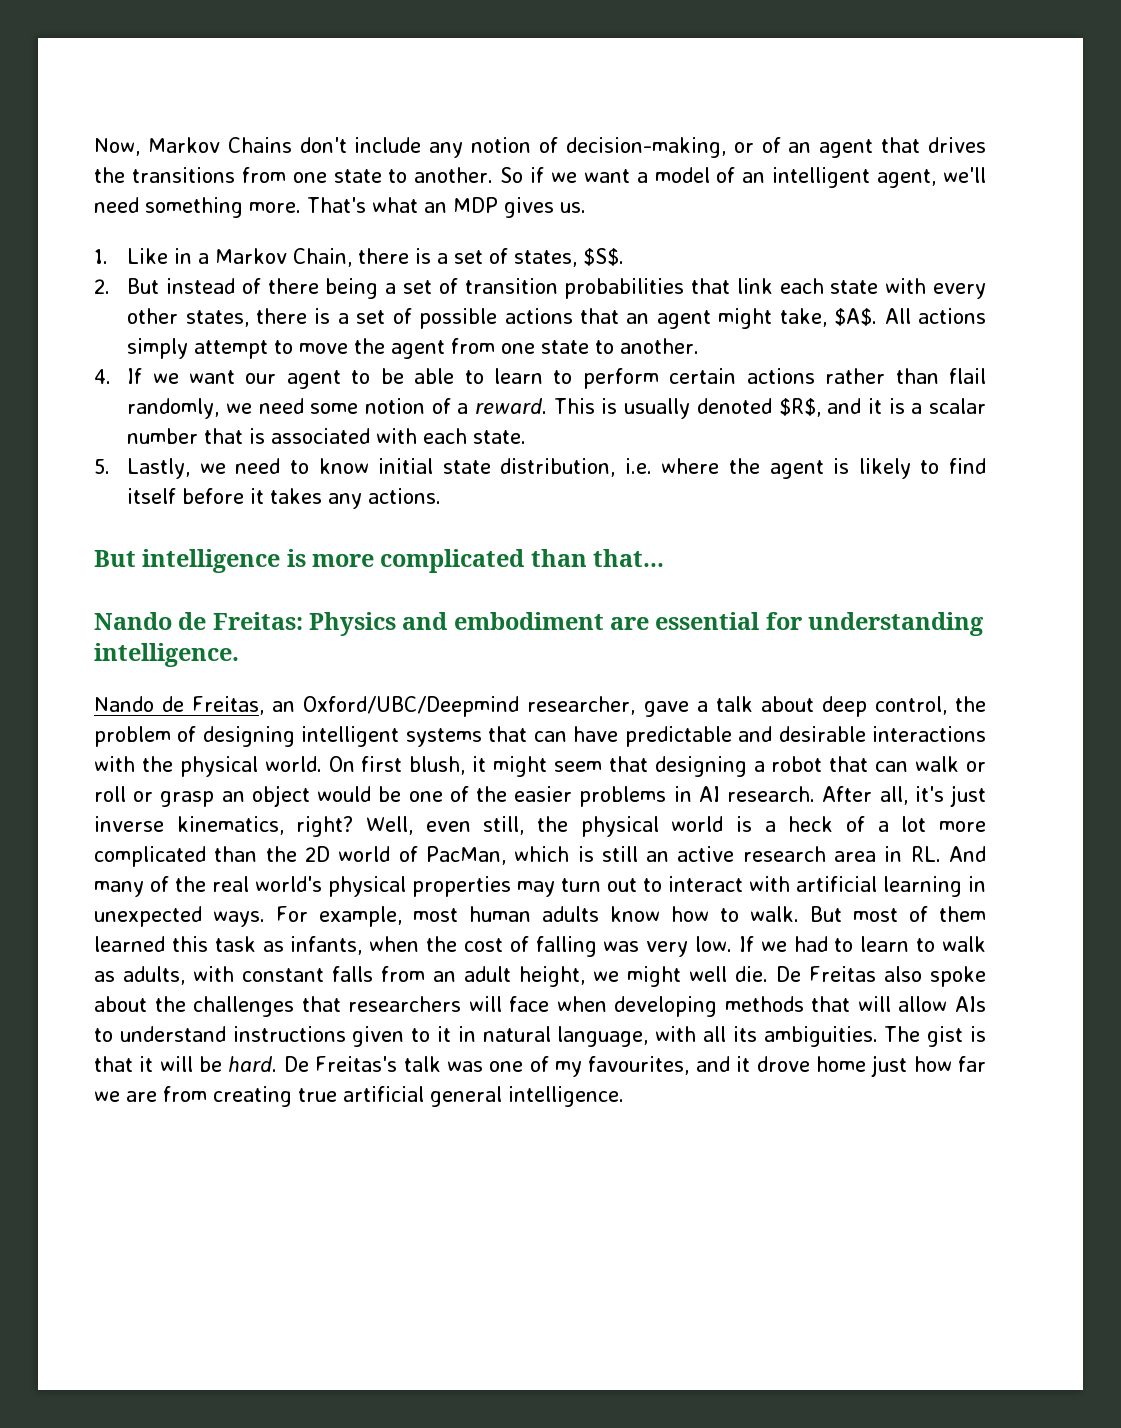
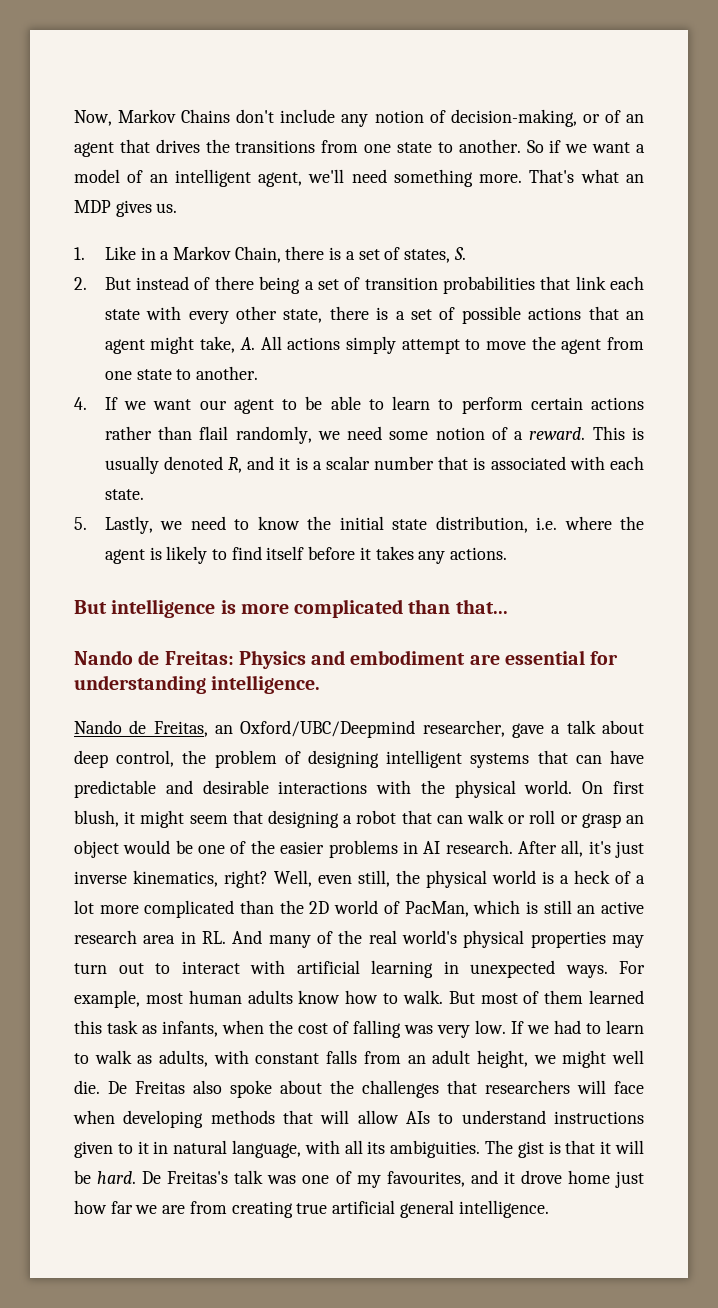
- 1. Like in a Markov Chain, there is a set of states, $S$.
+ 1. Like in a Markov Chain, there is a set of states, S.
- 2. But instead of there being a set of transition probabilities that link each state with every other states, there is a set of possible actions that an agent might take, $A$. All actions simply attempt to move the agent from one state to another.
+ 2. But instead of there being a set of transition probabilities that link each state with every other state, there is a set of possible actions that an agent might take, A. All actions simply attempt to move the agent from one state to another.
- This is usually denoted $R$, and it is a scalar number that is associated with each state.
+ This is usually denoted R, and it is a scalar number that is associated with each state.
- 5. Lastly, we need to know initial state distribution, i.e. where the agent is likely to find itself before it takes any actions.
+ 5. Lastly, we need to know the initial state distribution, i.e. where the agent is likely to find itself before it takes any actions.

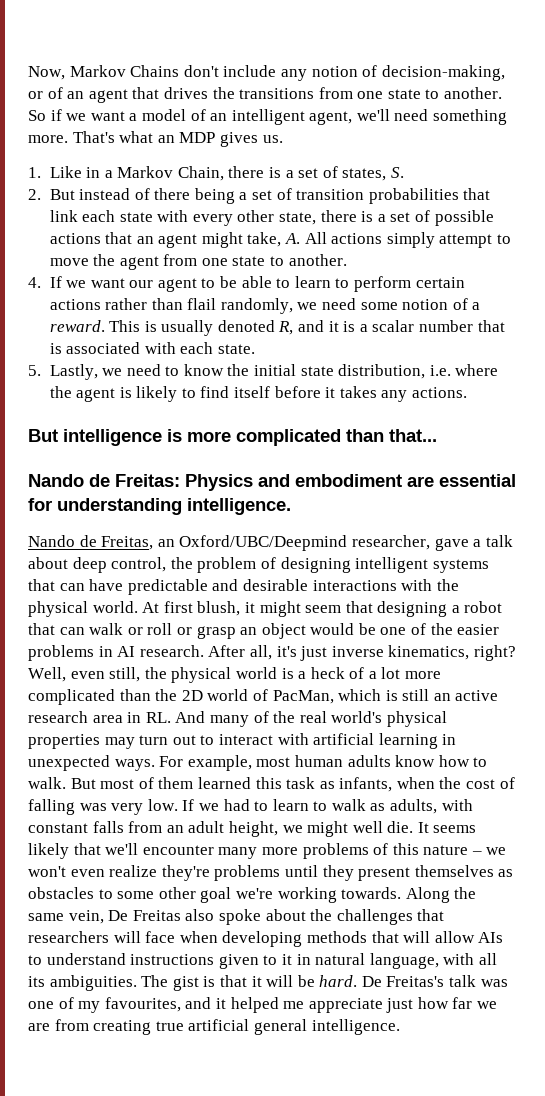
- On first blush, it might seem that designing a robot that can walk or roll or grasp an object would be one of the easier problems in AI research.
+ At first blush, it might seem that designing a robot that can walk or roll or grasp an object would be one of the easier problems in AI research.
- De Freitas also spoke about the challenges that researchers will face when developing methods that will allow AIs to understand instructions given to it in natural language, with all its ambiguities.
+ It seems likely that we'll encounter many more problems of this nature – we won't even realize they're problems until they present themselves as obstacles to some other goal we're working towards. Along the same vein, De Freitas also spoke about the challenges that researchers will face when developing methods that will allow AIs to understand instructions given to it in natural language, with all its ambiguities.
- De Freitas's talk was one of my favourites, and it drove home just how far we are from creating true artificial general intelligence.
+ De Freitas's talk was one of my favourites, and it helped me appreciate just how far we are from creating true artificial general intelligence.

